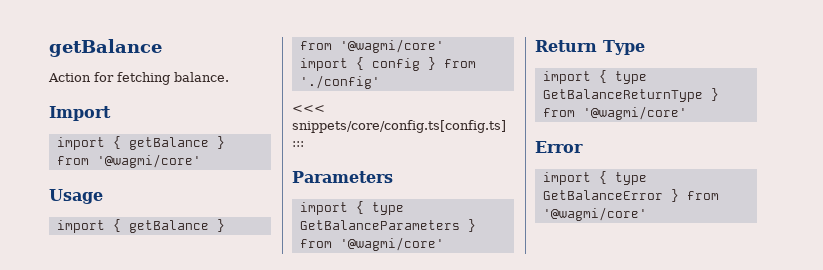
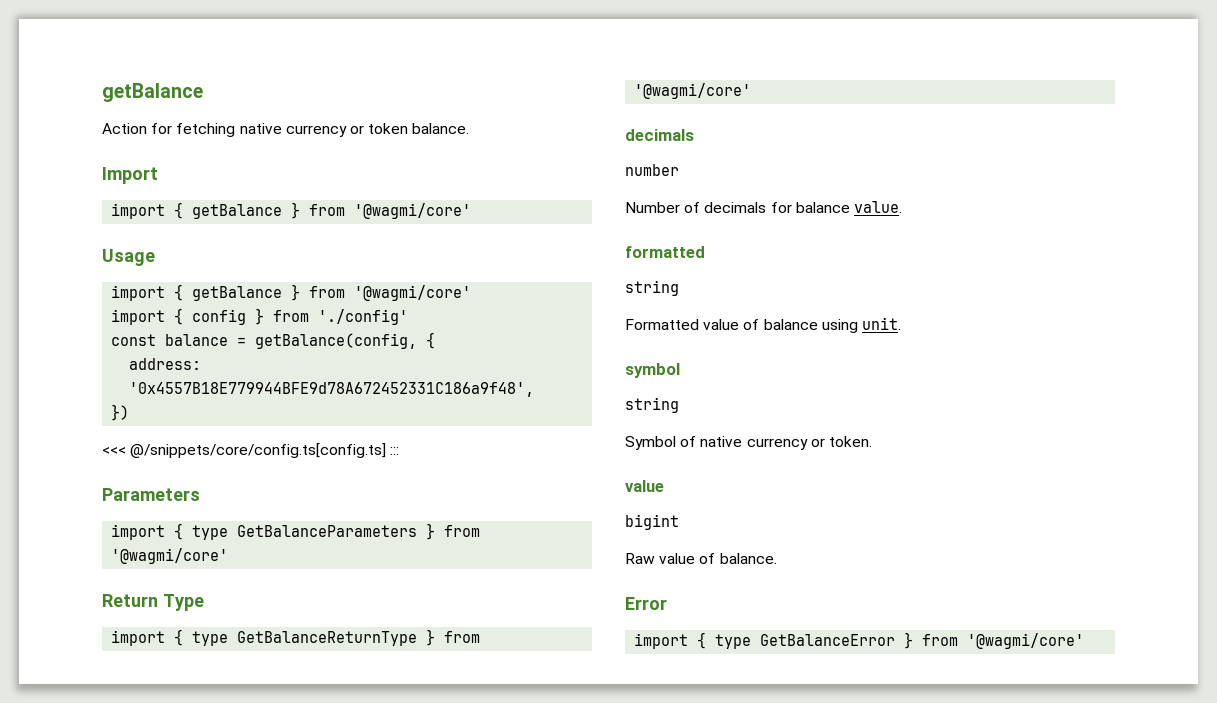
- Action for fetching balance.
+ Action for fetching native currency or token balance.
+ const balance = getBalance(config, {
+ address: '0x4557B18E779944BFE9d78A672452331C186a9f48',
+ })
- <<< snippets/core/config.ts[config.ts] :::
+ <<< @/snippets/core/config.ts[config.ts] :::
  import { type GetBalanceReturnType } from '@wagmi/core'
+ decimals
+ number
+ Number of decimals for balance value.
+ formatted
+ string
+ Formatted value of balance using unit.
+ symbol
+ string
+ Symbol of native currency or token.
+ value
+ bigint
+ Raw value of balance.

